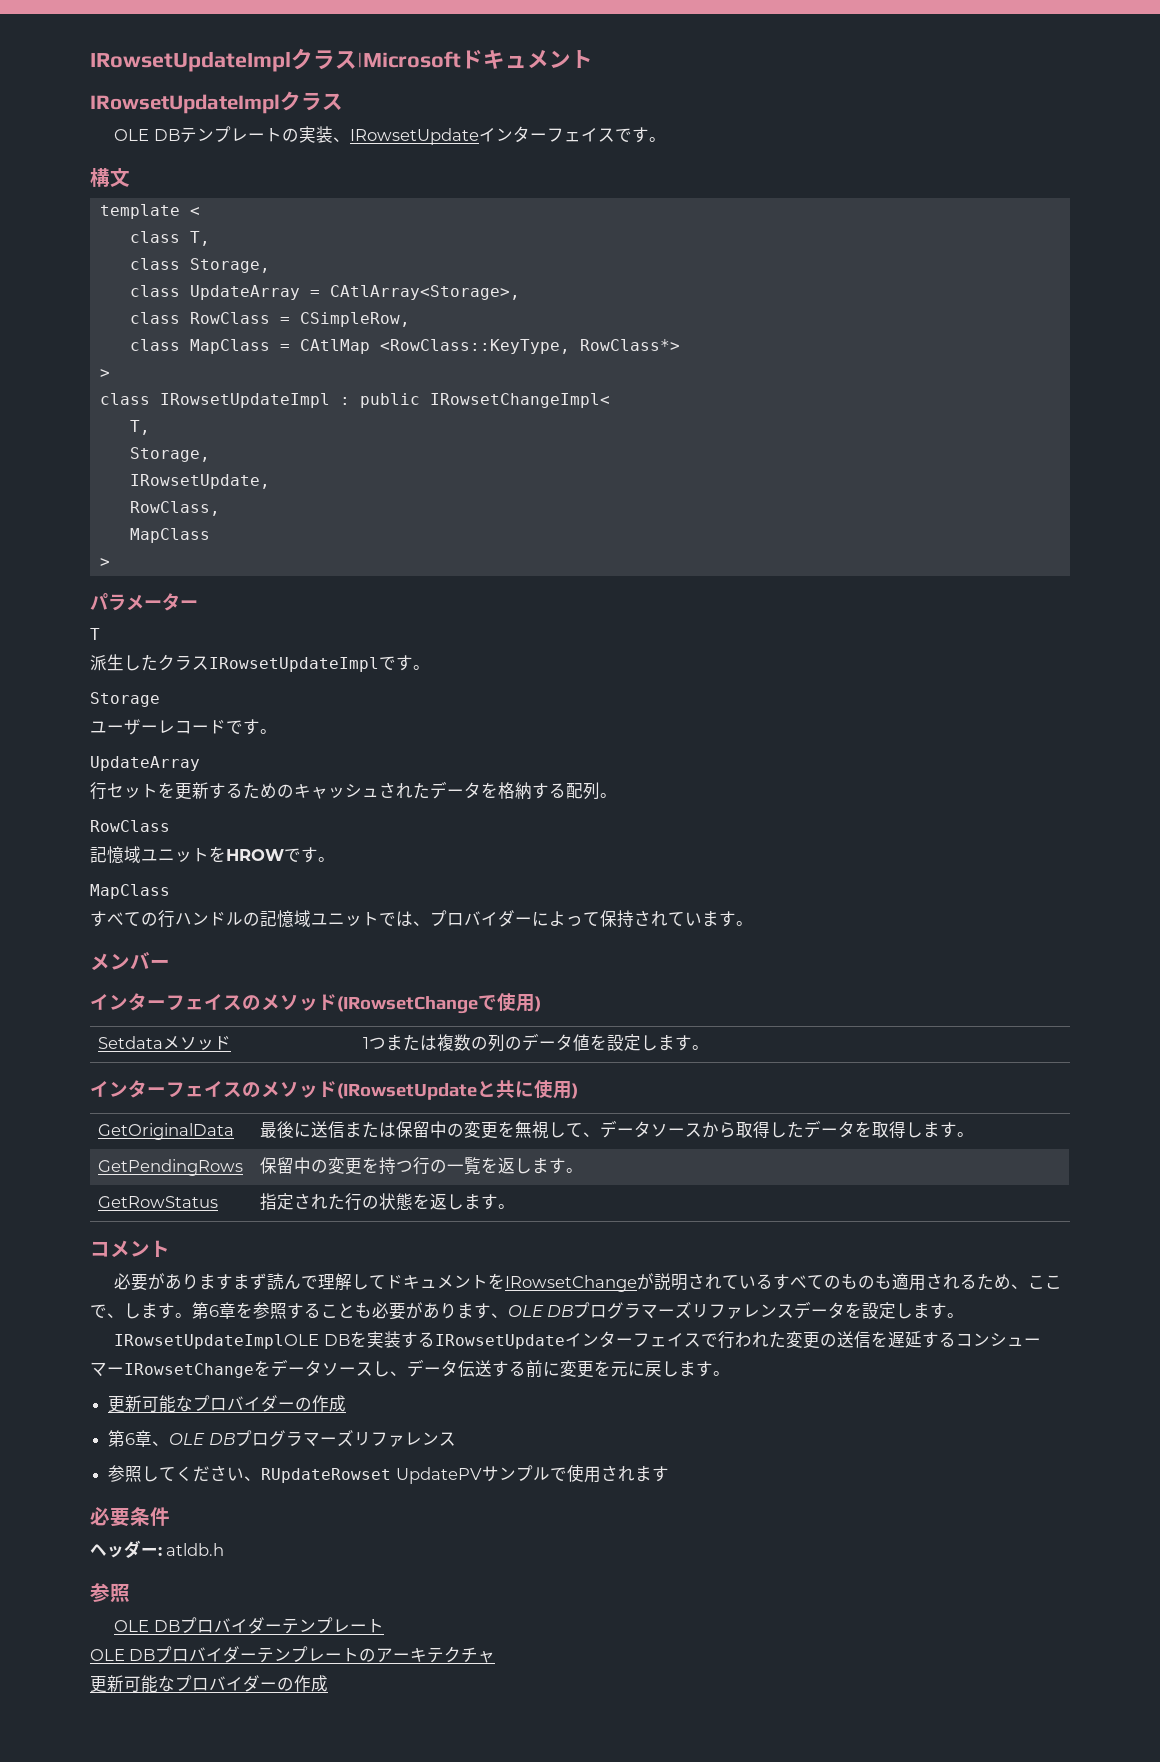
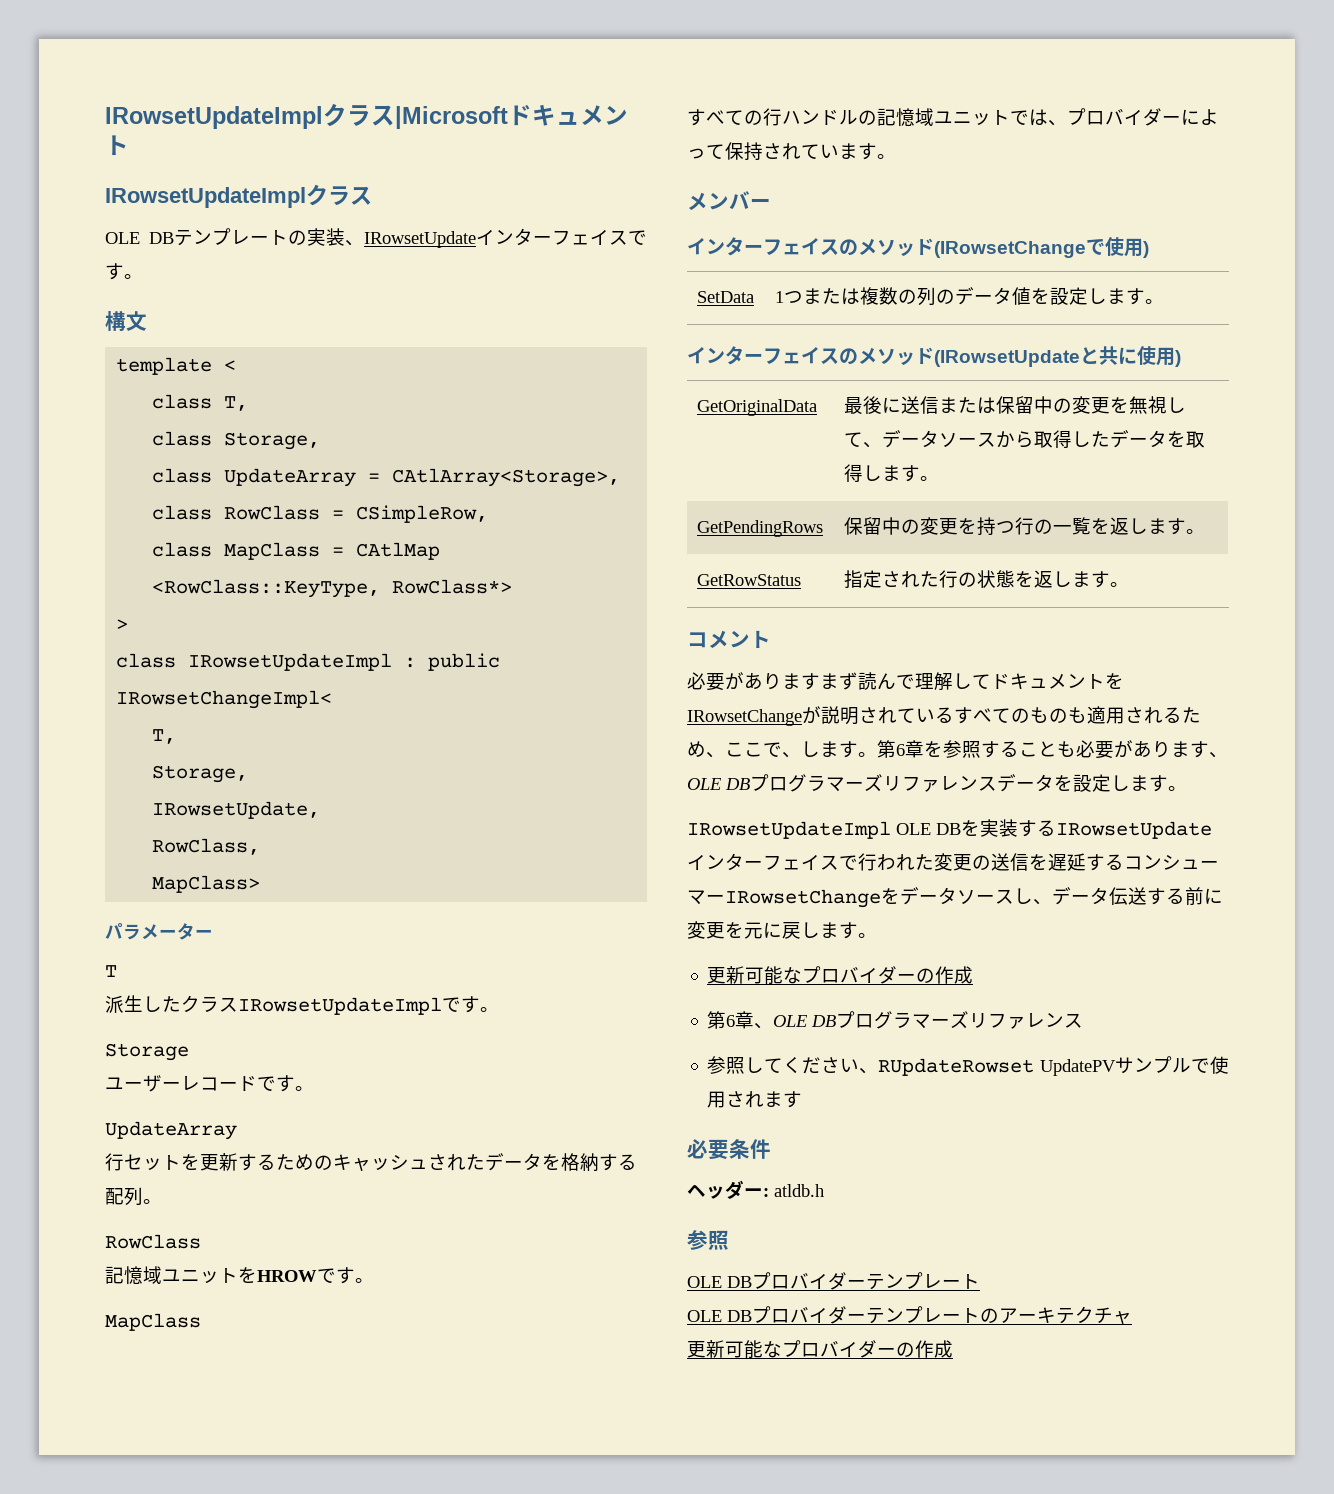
  RowClass,
- MapClass
- >
+ MapClass>
- Setdataメソッド | 1つまたは複数の列のデータ値を設定します。
+ SetData | 1つまたは複数の列のデータ値を設定します。
- IRowsetUpdateImplOLE DBを実装するIRowsetUpdateインターフェイスで行われた変更の送信を遅延するコンシューマーIRowsetChangeをデータソースし、データ伝送する前に変更を元に戻します。
+ IRowsetUpdateImpl OLE DBを実装するIRowsetUpdateインターフェイスで行われた変更の送信を遅延するコンシューマーIRowsetChangeをデータソースし、データ伝送する前に変更を元に戻します。

